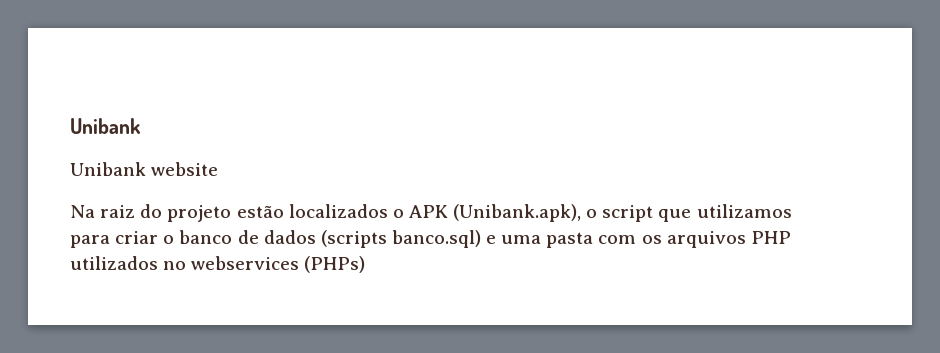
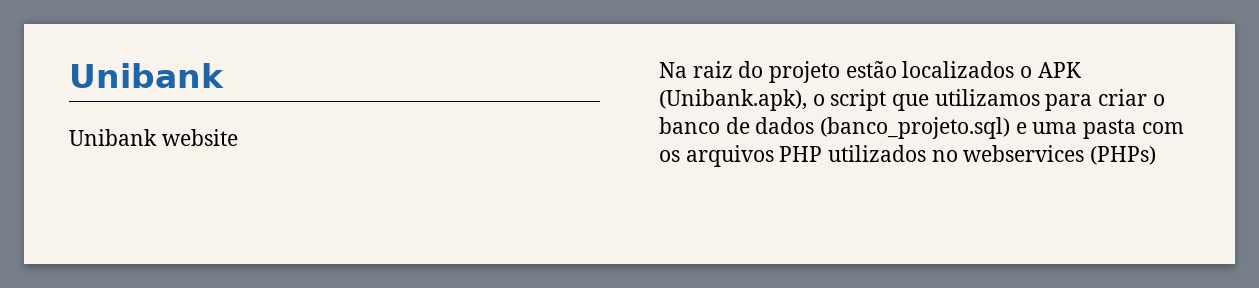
- Na raiz do projeto estão localizados o APK (Unibank.apk), o script que utilizamos para criar o banco de dados (scripts banco.sql) e uma pasta com os arquivos PHP utilizados no webservices (PHPs)
+ Na raiz do projeto estão localizados o APK (Unibank.apk), o script que utilizamos para criar o banco de dados (banco_projeto.sql) e uma pasta com os arquivos PHP utilizados no webservices (PHPs)

